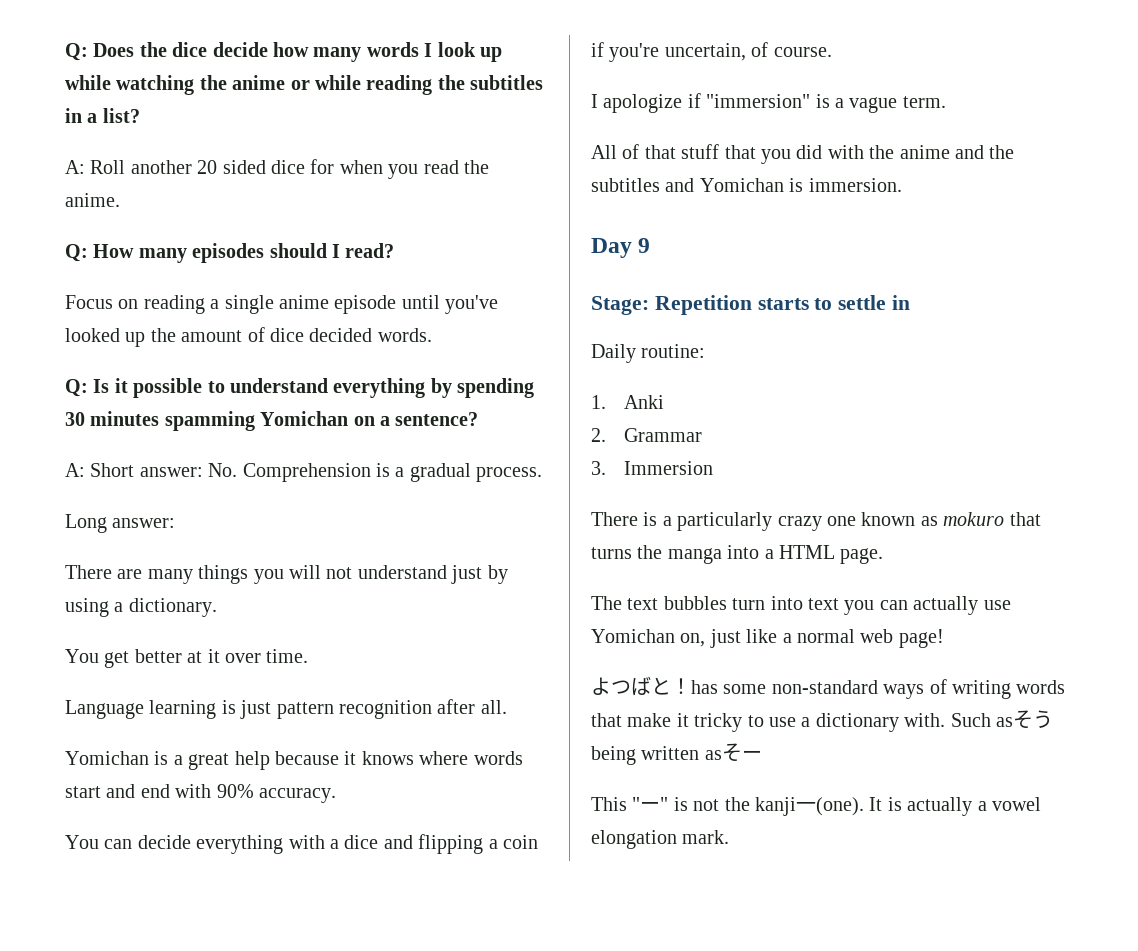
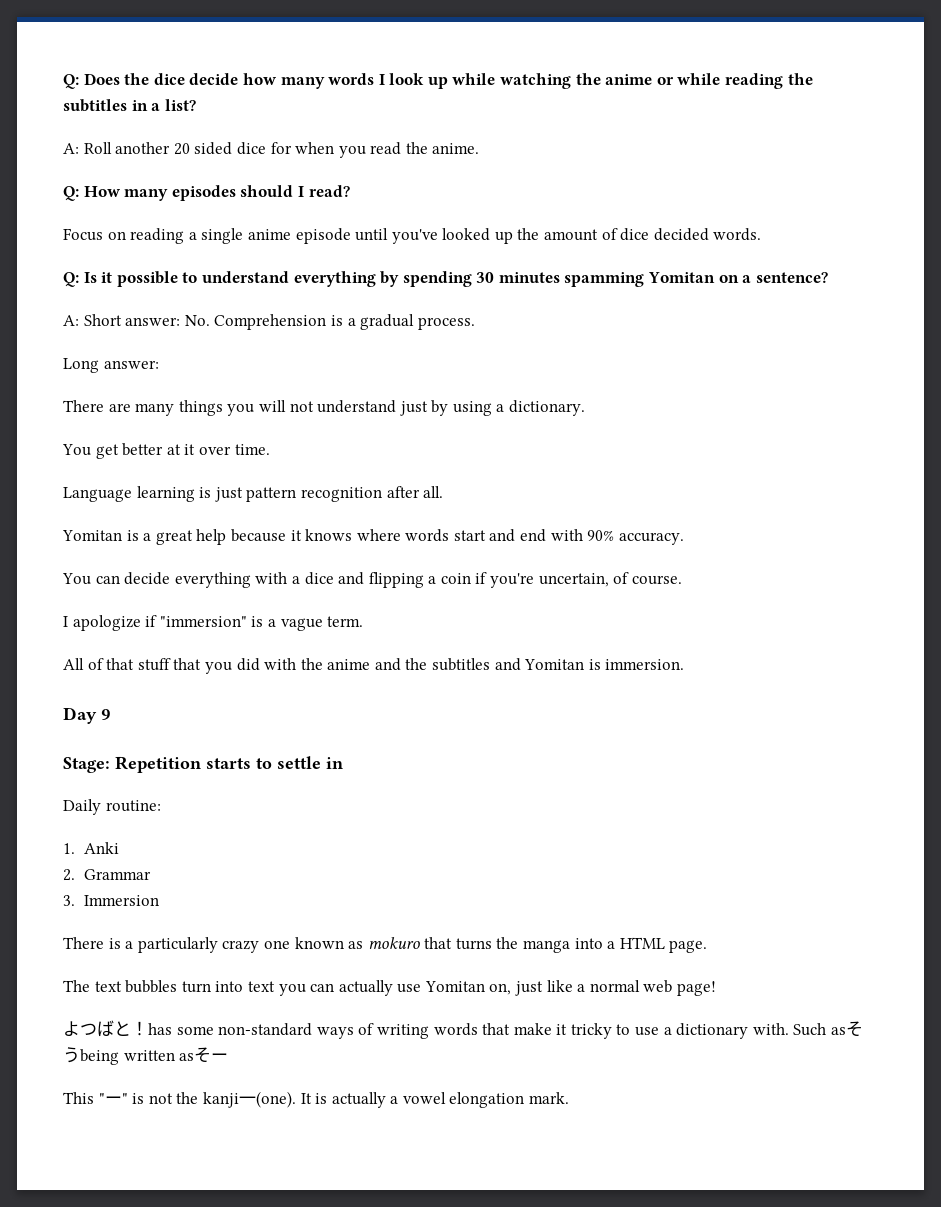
- Q: Is it possible to understand everything by spending 30 minutes spamming Yomichan on a sentence?
+ Q: Is it possible to understand everything by spending 30 minutes spamming Yomitan on a sentence?
- Yomichan is a great help because it knows where words start and end with 90% accuracy.
+ Yomitan is a great help because it knows where words start and end with 90% accuracy.
- All of that stuff that you did with the anime and the subtitles and Yomichan is immersion.
+ All of that stuff that you did with the anime and the subtitles and Yomitan is immersion.
- The text bubbles turn into text you can actually use Yomichan on, just like a normal web page!
+ The text bubbles turn into text you can actually use Yomitan on, just like a normal web page!

